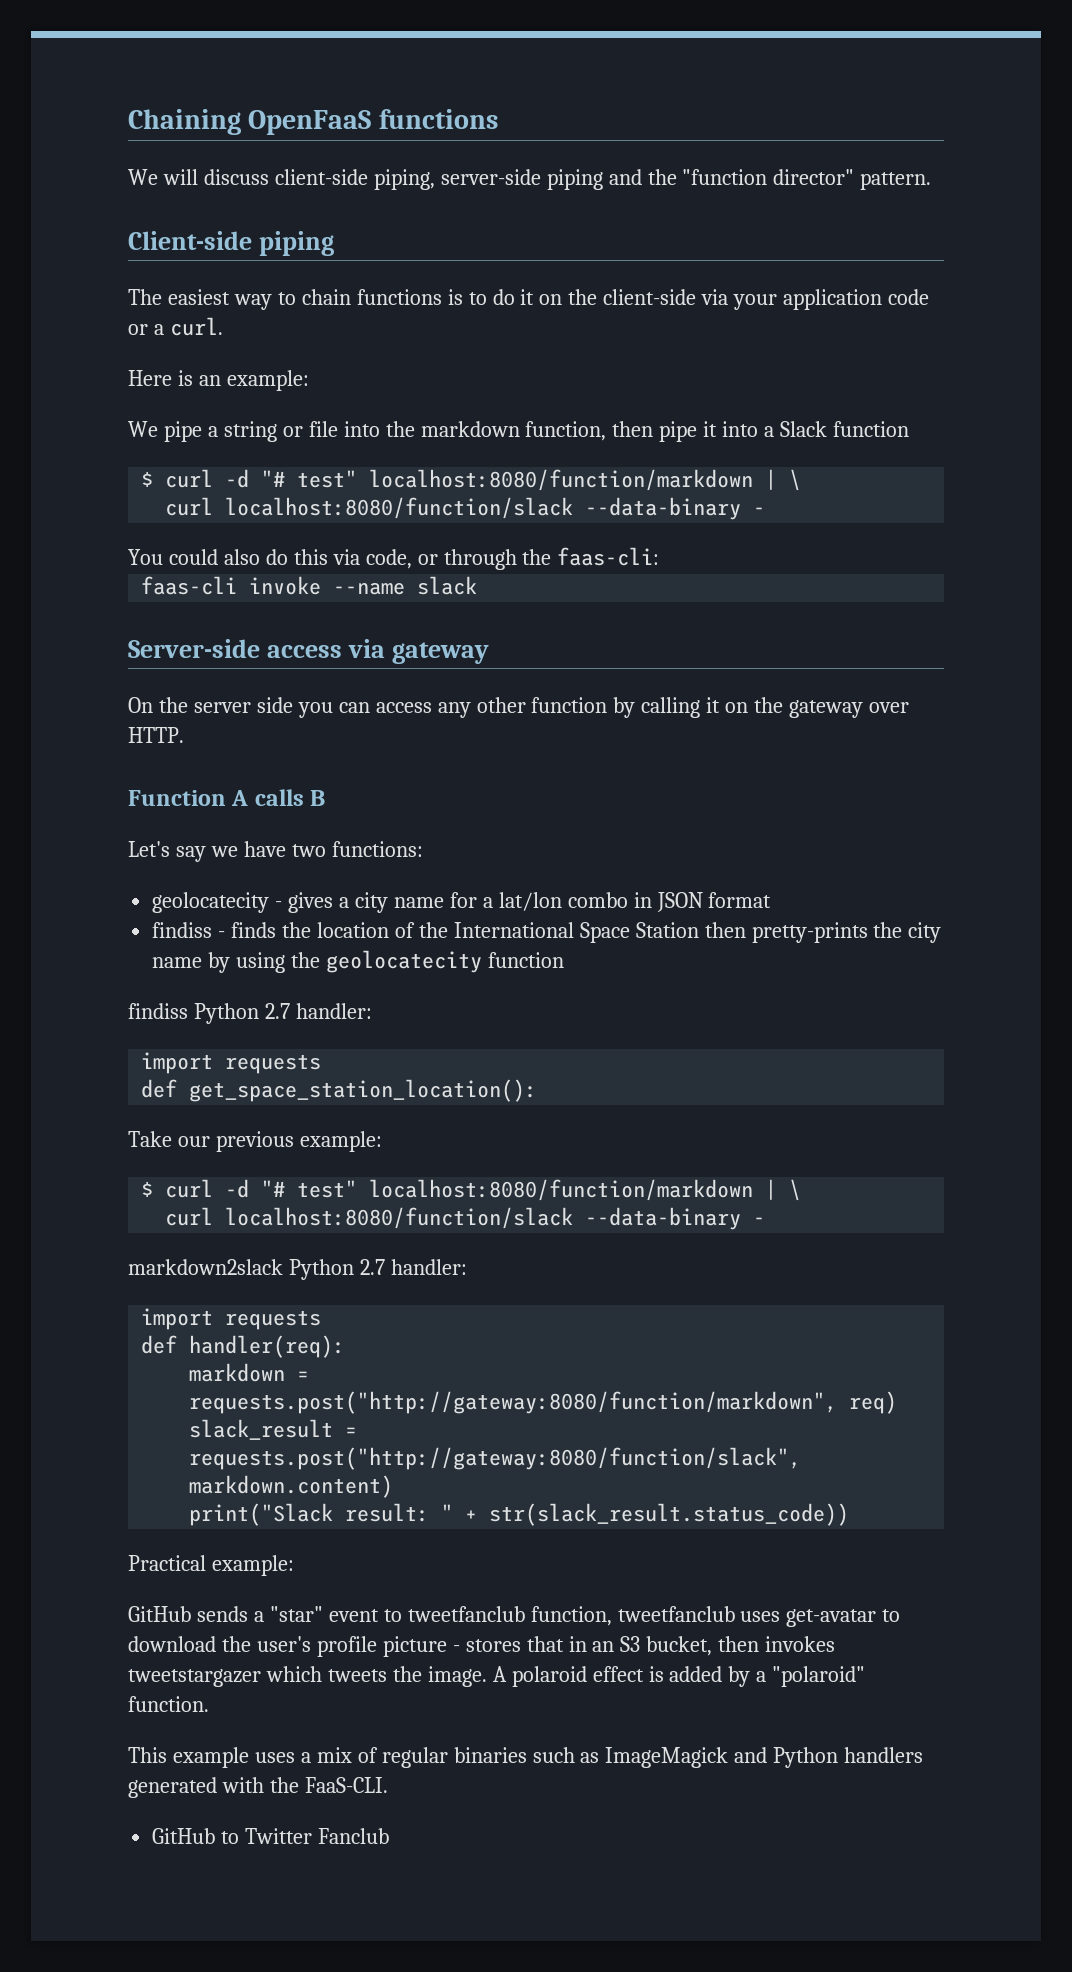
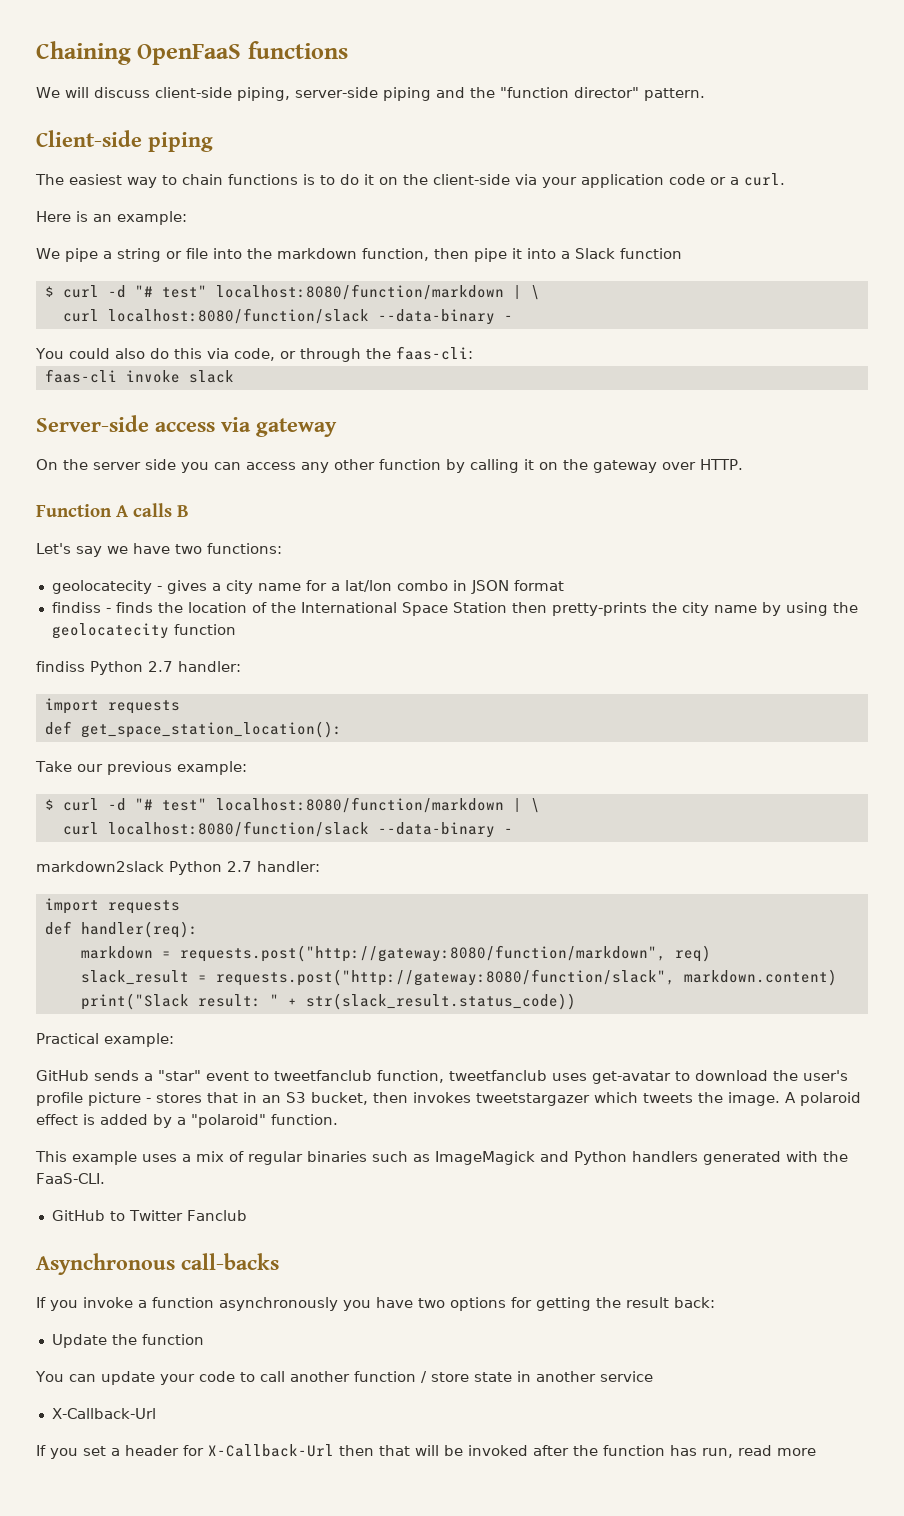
- faas-cli invoke --name slack
+ faas-cli invoke slack
+ Asynchronous call-backs
+ If you invoke a function asynchronously you have two options for getting the result back:
+ Update the function
+ You can update your code to call another function / store state in another service
+ X-Callback-Url
+ If you set a header for X-Callback-Url then that will be invoked after the function has run, read more

